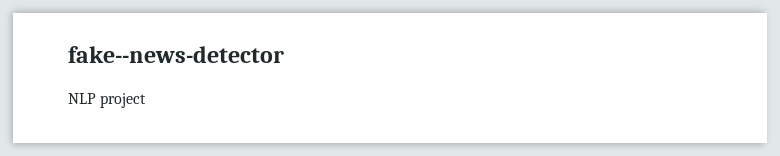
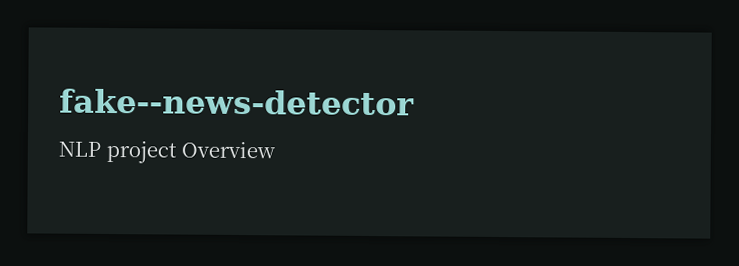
- NLP project
+ NLP project Overview

